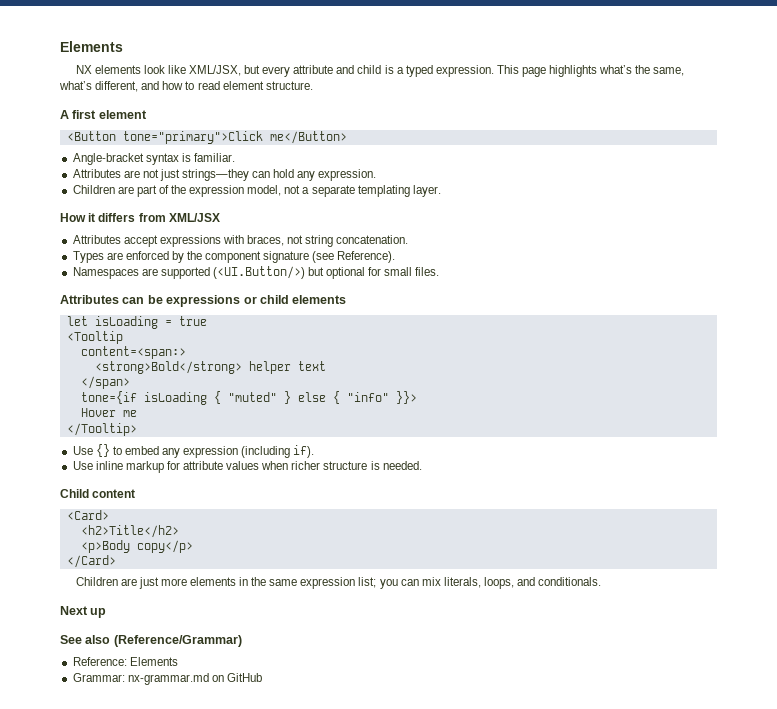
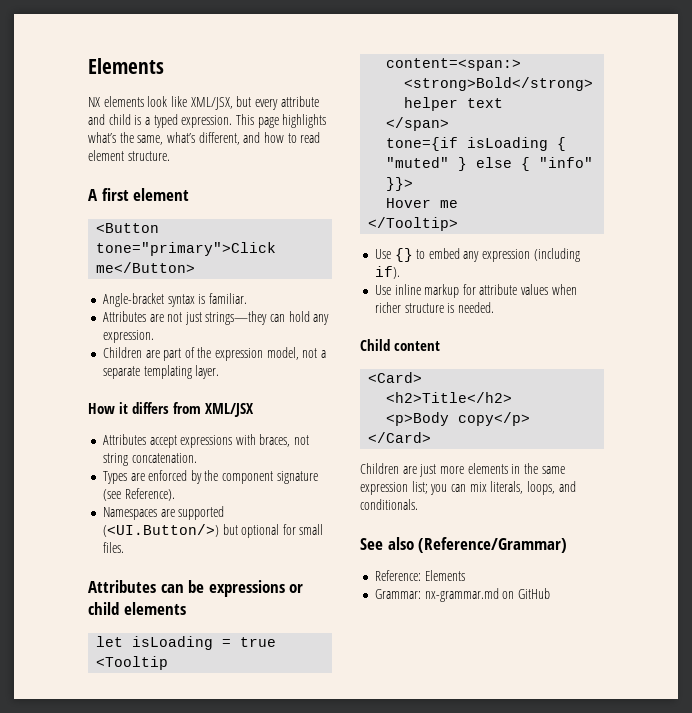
- Next up

